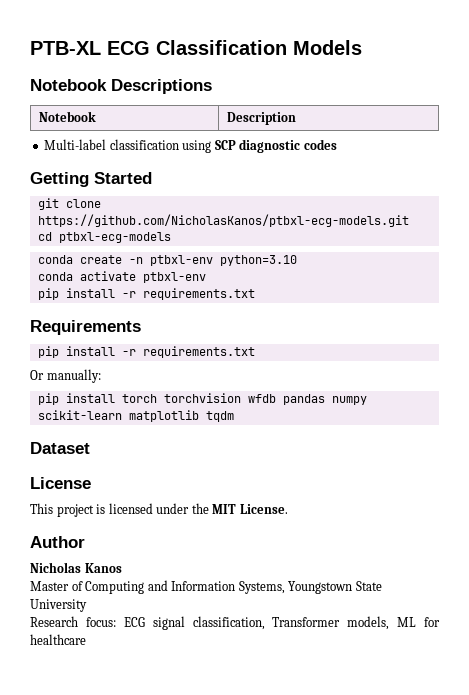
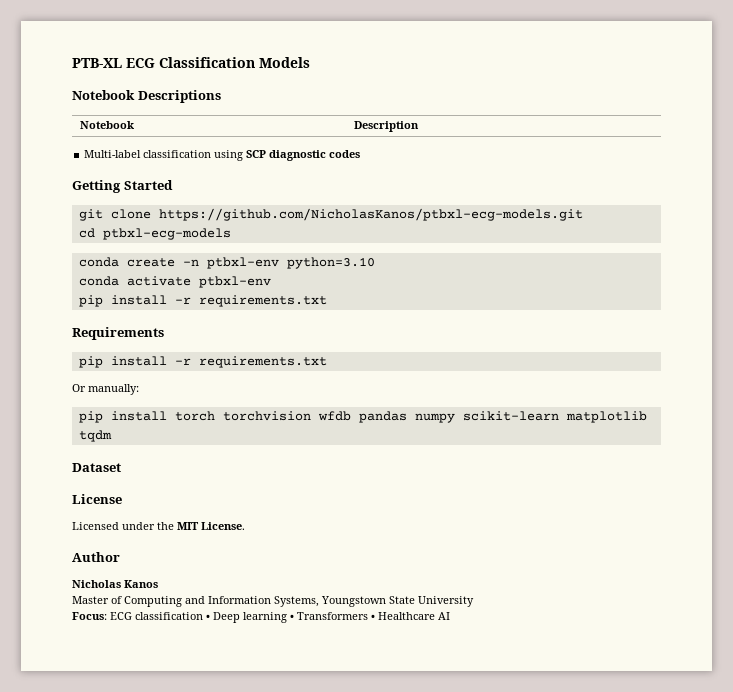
- This project is licensed under the MIT License.
+ Licensed under the MIT License.
- Research focus: ECG signal classification, Transformer models, ML for healthcare
+ Focus: ECG classification • Deep learning • Transformers • Healthcare AI

